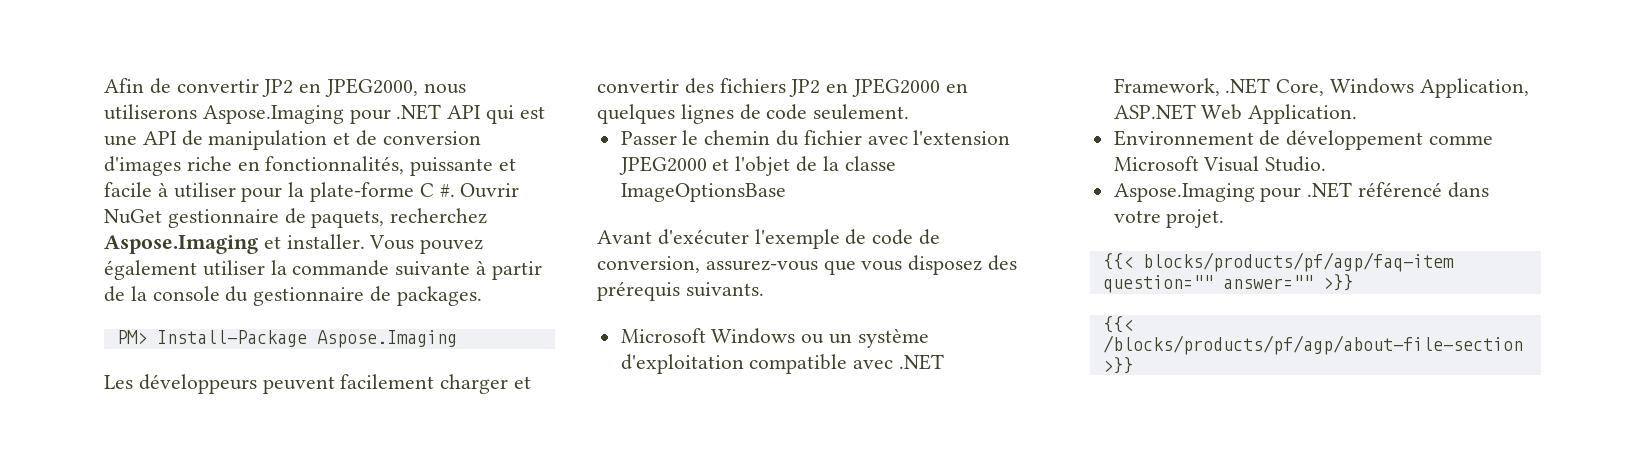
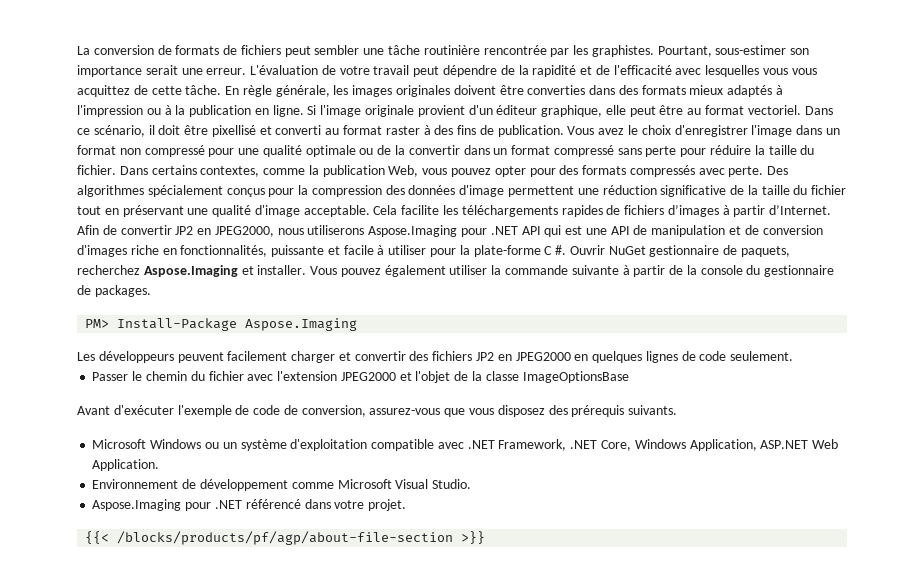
+ La conversion de formats de fichiers peut sembler une tâche routinière rencontrée par les graphistes. Pourtant, sous-estimer son importance serait une erreur. L'évaluation de votre travail peut dépendre de la rapidité et de l'efficacité avec lesquelles vous vous acquittez de cette tâche. En règle générale, les images originales doivent être converties dans des formats mieux adaptés à l'impression ou à la publication en ligne. Si l'image originale provient d'un éditeur graphique, elle peut être au format vectoriel. Dans ce scénario, il doit être pixellisé et converti au format raster à des fins de publication. Vous avez le choix d'enregistrer l'image dans un format non compressé pour une qualité optimale ou de la convertir dans un format compressé sans perte pour réduire la taille du fichier. Dans certains contextes, comme la publication Web, vous pouvez opter pour des formats compressés avec perte. Des algorithmes spécialement conçus pour la compression des données d'image permettent une réduction significative de la taille du fichier tout en préservant une qualité d'image acceptable. Cela facilite les téléchargements rapides de fichiers d’images à partir d’Internet.
- {{< blocks/products/pf/agp/faq-item question="" answer="" >}}

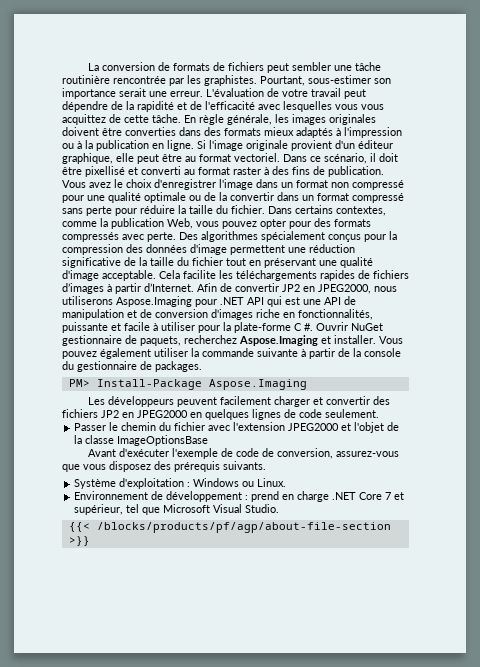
- Microsoft Windows ou un système d'exploitation compatible avec .NET Framework, .NET Core, Windows Application, ASP.NET Web Application.
- Environnement de développement comme Microsoft Visual Studio.
- Aspose.Imaging pour .NET référencé dans votre projet.
+ Système d'exploitation : Windows ou Linux.
+ Environnement de développement : prend en charge .NET Core 7 et supérieur, tel que Microsoft Visual Studio.

